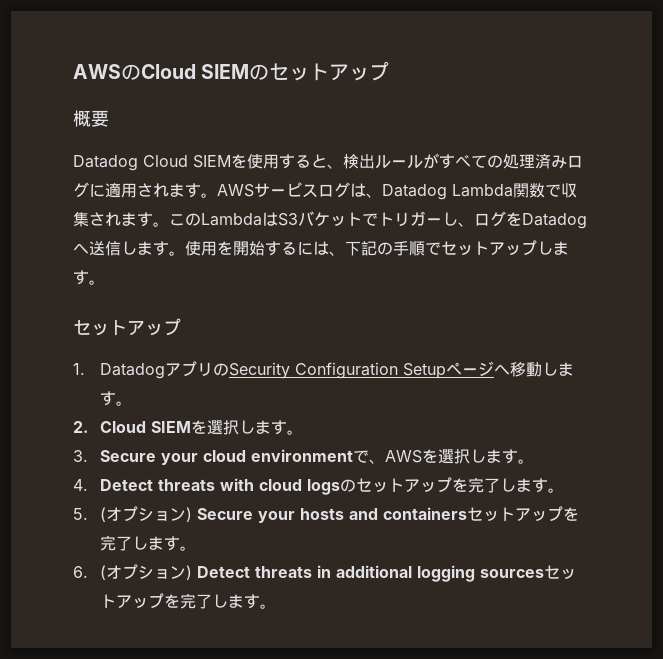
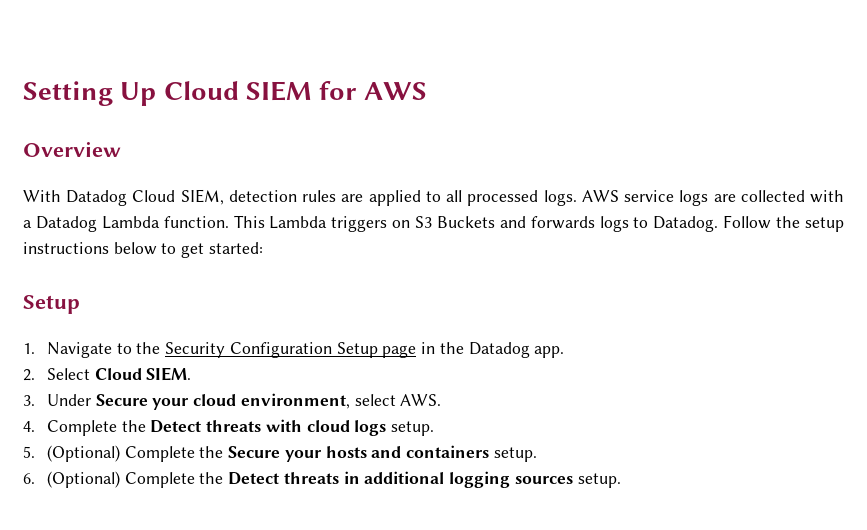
- AWSのCloud SIEMのセットアップ
- 概要
- Datadog Cloud SIEMを使用すると、検出ルールがすべての処理済みログに適用されます。AWSサービスログは、Datadog Lambda関数で収集されます。このLambdaはS3バケットでトリガーし、ログをDatadogへ送信します。使用を開始するには、下記の手順でセットアップします。
- セットアップ
- 1. DatadogアプリのSecurity Configuration Setupページへ移動します。
- 2. Cloud SIEMを選択します。
+ Setting Up Cloud SIEM for AWS
+ Overview
+ With Datadog Cloud SIEM, detection rules are applied to all processed logs. AWS service logs are collected with a Datadog Lambda function. This Lambda triggers on S3 Buckets and forwards logs to Datadog. Follow the setup instructions below to get started:
+ Setup
+ 1. Navigate to the Security Configuration Setup page in the Datadog app.
+ 2. Select Cloud SIEM.
- 3. Secure your cloud environmentで、AWSを選択します。
+ 3. Under Secure your cloud environment, select AWS.
- 4. Detect threats with cloud logsのセットアップを完了します。
- 5. (オプション) Secure your hosts and containersセットアップを完了します。
- 6. (オプション) Detect threats in additional logging sourcesセットアップを完了します。
+ 4. Complete the Detect threats with cloud logs setup.
+ 5. (Optional) Complete the Secure your hosts and containers setup.
+ 6. (Optional) Complete the Detect threats in additional logging sources setup.

